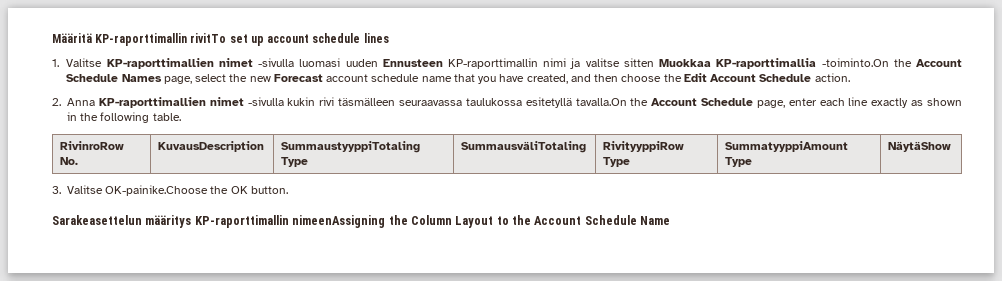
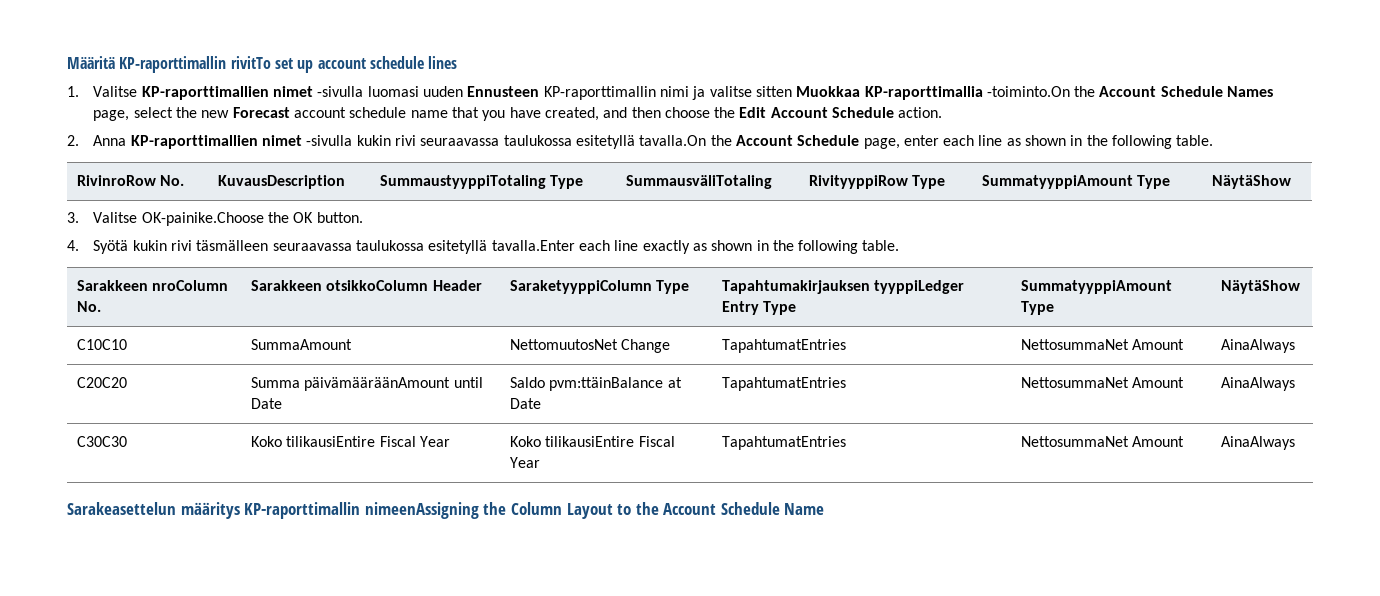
- 2. Anna KP-raporttimallien nimet -sivulla kukin rivi täsmälleen seuraavassa taulukossa esitetyllä tavalla.On the Account Schedule page, enter each line exactly as shown in the following table.
+ 2. Anna KP-raporttimallien nimet -sivulla kukin rivi seuraavassa taulukossa esitetyllä tavalla.On the Account Schedule page, enter each line as shown in the following table.
+ 4. Syötä kukin rivi täsmälleen seuraavassa taulukossa esitetyllä tavalla.Enter each line exactly as shown in the following table.
+ Sarakkeen nroColumn No. | Sarakkeen otsikkoColumn Header | SaraketyyppiColumn Type | Tapahtumakirjauksen tyyppiLedger Entry Type | SummatyyppiAmount Type | NäytäShow
+ C10C10 | SummaAmount | NettomuutosNet Change | TapahtumatEntries | NettosummaNet Amount | AinaAlways
+ C20C20 | Summa päivämääräänAmount until Date | Saldo pvm:ttäinBalance at Date | TapahtumatEntries | NettosummaNet Amount | AinaAlways
+ C30C30 | Koko tilikausiEntire Fiscal Year | Koko tilikausiEntire Fiscal Year | TapahtumatEntries | NettosummaNet Amount | AinaAlways

